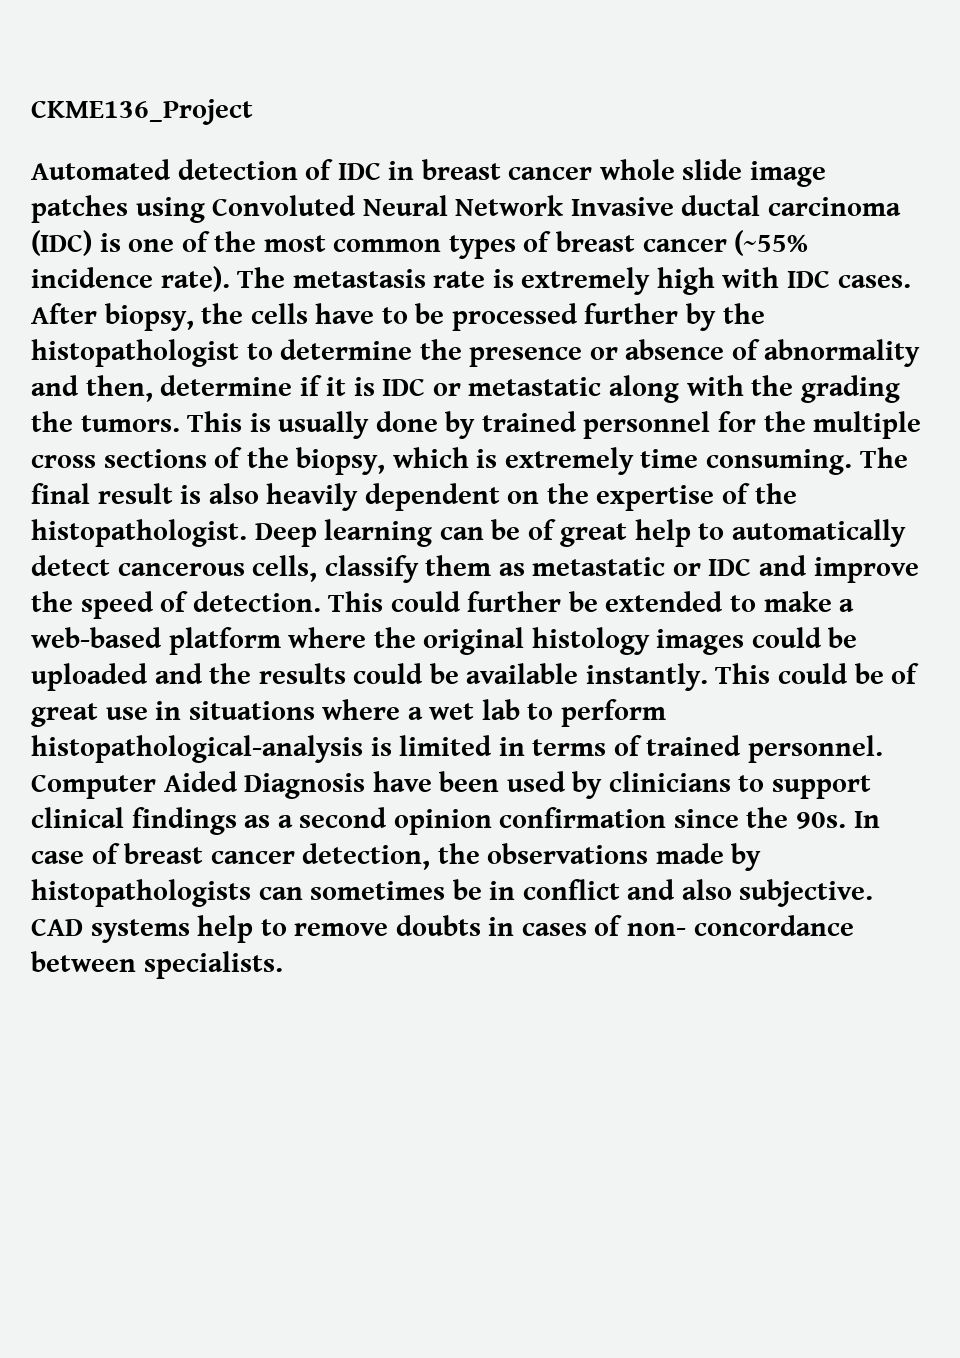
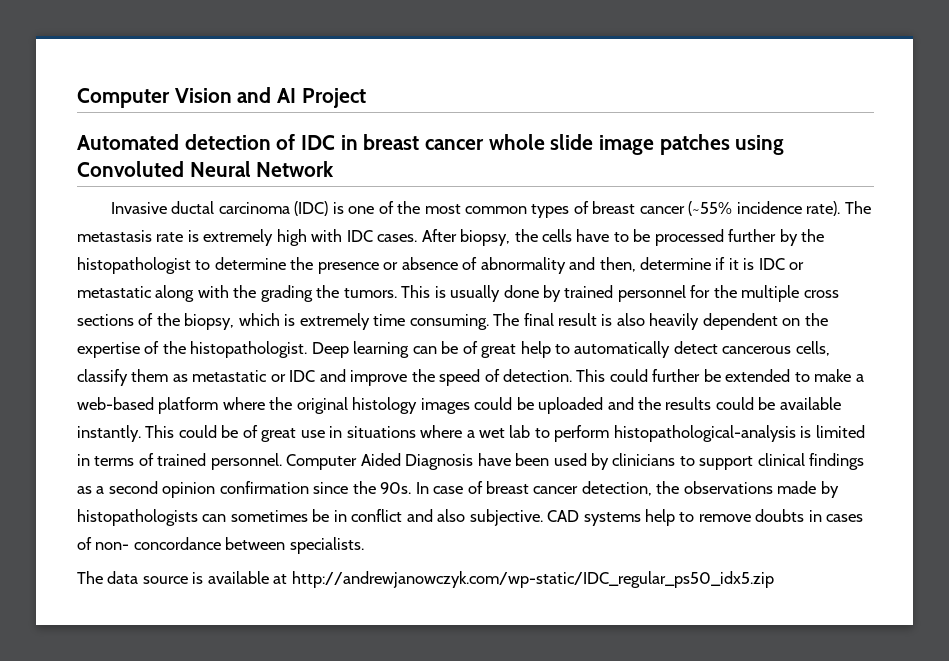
- CKME136_Project
+ Computer Vision and AI Project
- Automated detection of IDC in breast cancer whole slide image patches using Convoluted Neural Network Invasive ductal carcinoma (IDC) is one of the most common types of breast cancer (~55% incidence rate).
+ Automated detection of IDC in breast cancer whole slide image patches using Convoluted Neural Network
+ Invasive ductal carcinoma (IDC) is one of the most common types of breast cancer (~55% incidence rate).
+ The data source is available at http://andrewjanowczyk.com/wp-static/IDC_regular_ps50_idx5.zip

